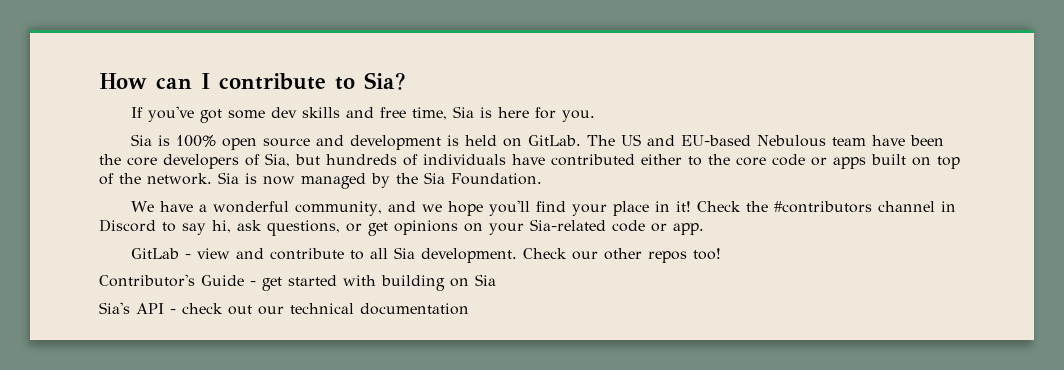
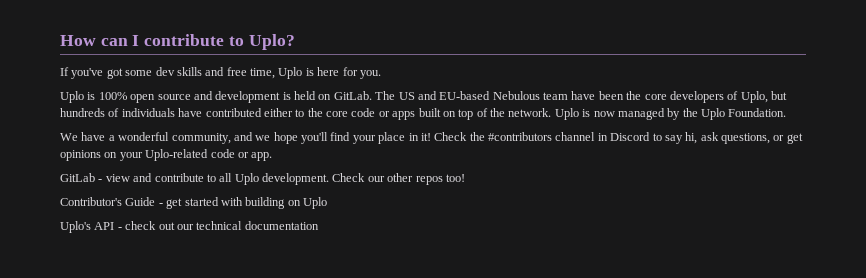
- How can I contribute to Sia?
+ How can I contribute to Uplo?
- If you've got some dev skills and free time, Sia is here for you.
+ If you've got some dev skills and free time, Uplo is here for you.
- Sia is 100% open source and development is held on GitLab.
+ Uplo is 100% open source and development is held on GitLab.
- The US and EU-based Nebulous team have been the core developers of Sia, but hundreds of individuals have contributed either to the core code or apps built on top of the network.
+ The US and EU-based Nebulous team have been the core developers of Uplo, but hundreds of individuals have contributed either to the core code or apps built on top of the network.
- Sia is now managed by the Sia Foundation.
+ Uplo is now managed by the Uplo Foundation.
- Check the #contributors channel in Discord to say hi, ask questions, or get opinions on your Sia-related code or app.
+ Check the #contributors channel in Discord to say hi, ask questions, or get opinions on your Uplo-related code or app.
- GitLab - view and contribute to all Sia development.
+ GitLab - view and contribute to all Uplo development.
- Contributor's Guide - get started with building on Sia
- Sia's API - check out our technical documentation
+ Contributor's Guide - get started with building on Uplo
+ Uplo's API - check out our technical documentation

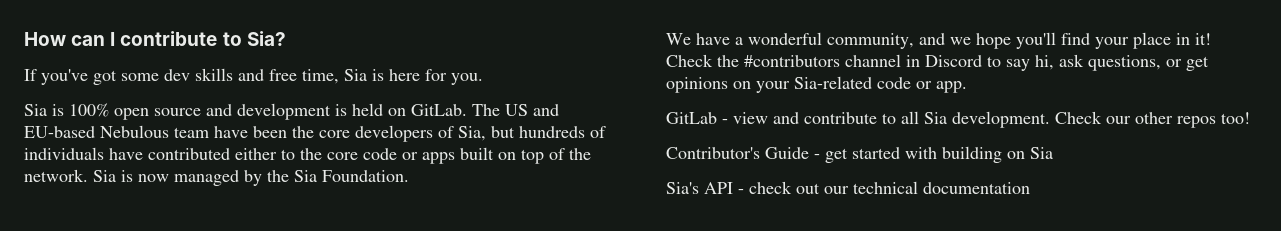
- How can I contribute to Uplo?
+ How can I contribute to Sia?
- If you've got some dev skills and free time, Uplo is here for you.
+ If you've got some dev skills and free time, Sia is here for you.
- Uplo is 100% open source and development is held on GitLab.
+ Sia is 100% open source and development is held on GitLab.
- The US and EU-based Nebulous team have been the core developers of Uplo, but hundreds of individuals have contributed either to the core code or apps built on top of the network.
+ The US and EU-based Nebulous team have been the core developers of Sia, but hundreds of individuals have contributed either to the core code or apps built on top of the network.
- Uplo is now managed by the Uplo Foundation.
+ Sia is now managed by the Sia Foundation.
- Check the #contributors channel in Discord to say hi, ask questions, or get opinions on your Uplo-related code or app.
+ Check the #contributors channel in Discord to say hi, ask questions, or get opinions on your Sia-related code or app.
- GitLab - view and contribute to all Uplo development.
+ GitLab - view and contribute to all Sia development.
- Contributor's Guide - get started with building on Uplo
- Uplo's API - check out our technical documentation
+ Contributor's Guide - get started with building on Sia
+ Sia's API - check out our technical documentation

